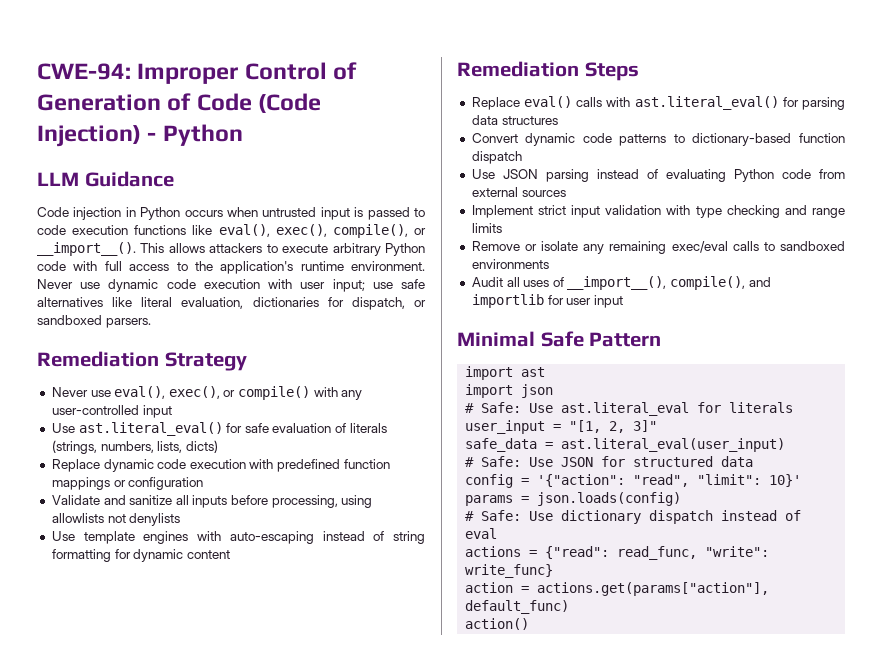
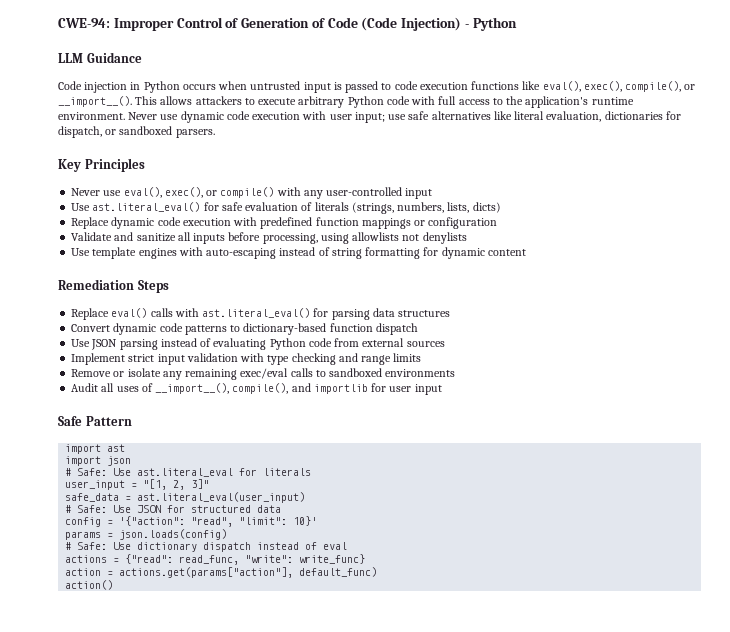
- Remediation Strategy
+ Key Principles
- Minimal Safe Pattern
+ Safe Pattern

